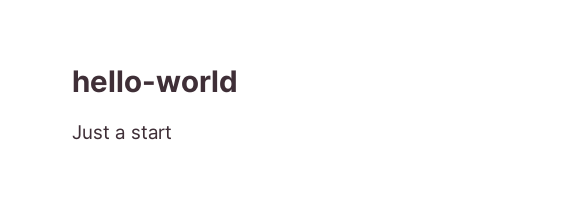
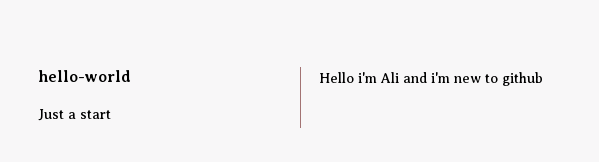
+ Hello i'm Ali and i'm new to github

